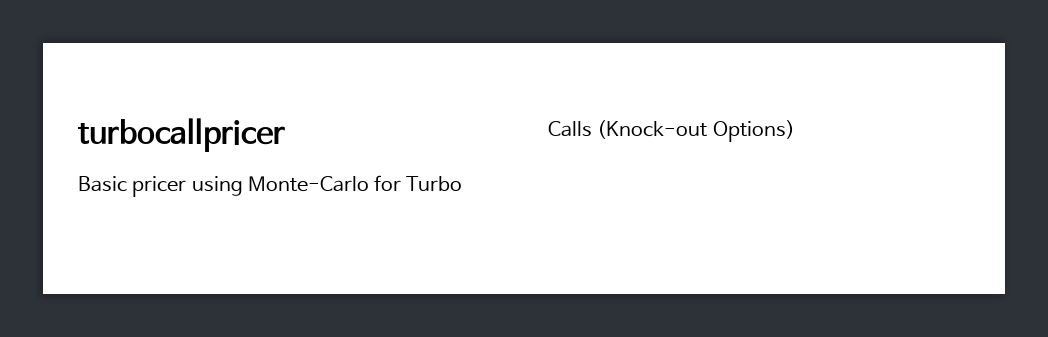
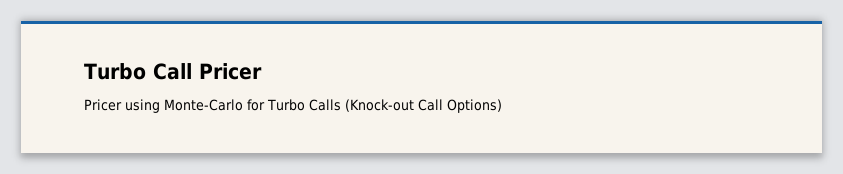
- turbocallpricer
- Basic pricer using Monte-Carlo for Turbo Calls (Knock-out Options)
+ Turbo Call Pricer
+ Pricer using Monte-Carlo for Turbo Calls (Knock-out Call Options)

